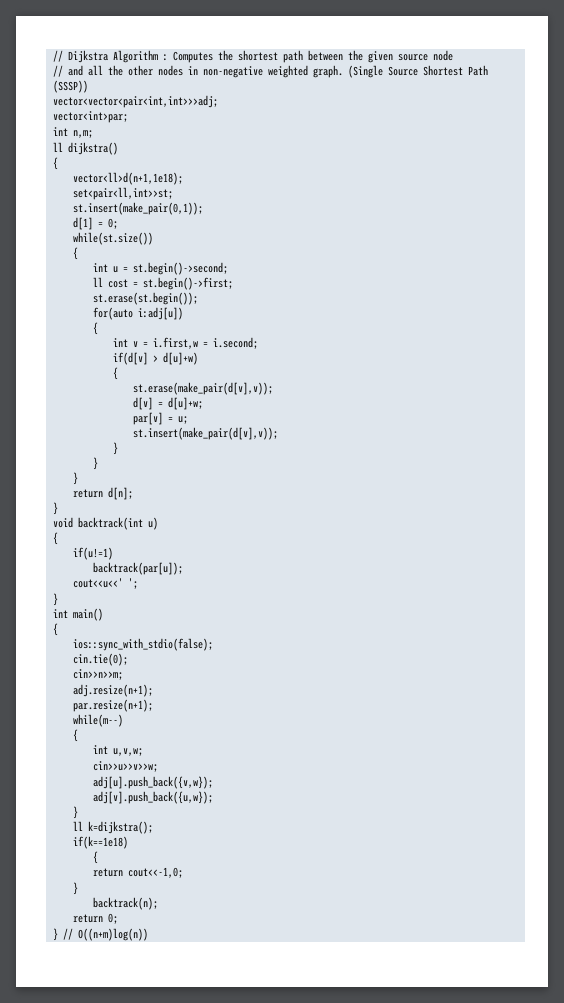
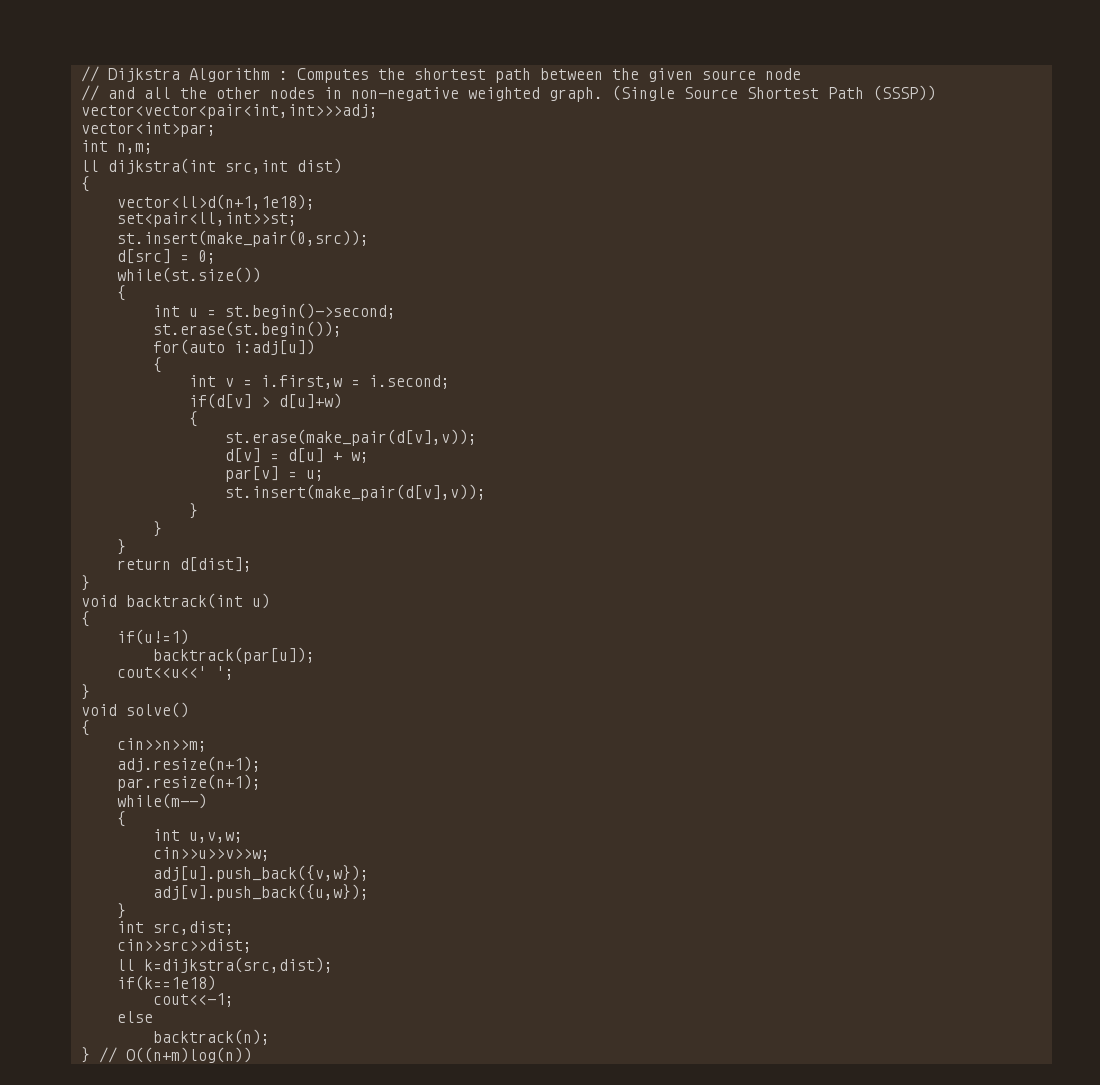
- ll dijkstra()
+ ll dijkstra(int src,int dist)
- st.insert(make_pair(0,1));
- d[1] = 0;
+ st.insert(make_pair(0,src));
+ d[src] = 0;
- ll cost = st.begin()->first;
- d[v] = d[u]+w;
+ d[v] = d[u] + w;
- return d[n];
+ return d[dist];
- int main()
+ void solve()
  {
- ios::sync_with_stdio(false);
- cin.tie(0);
- ll k=dijkstra();
+ int src,dist;
+ cin>>src>>dist;
+ ll k=dijkstra(src,dist);
  if(k==1e18)
- {
- return cout<<-1,0;
- }
+ cout<<-1;
+ else
- return 0;

